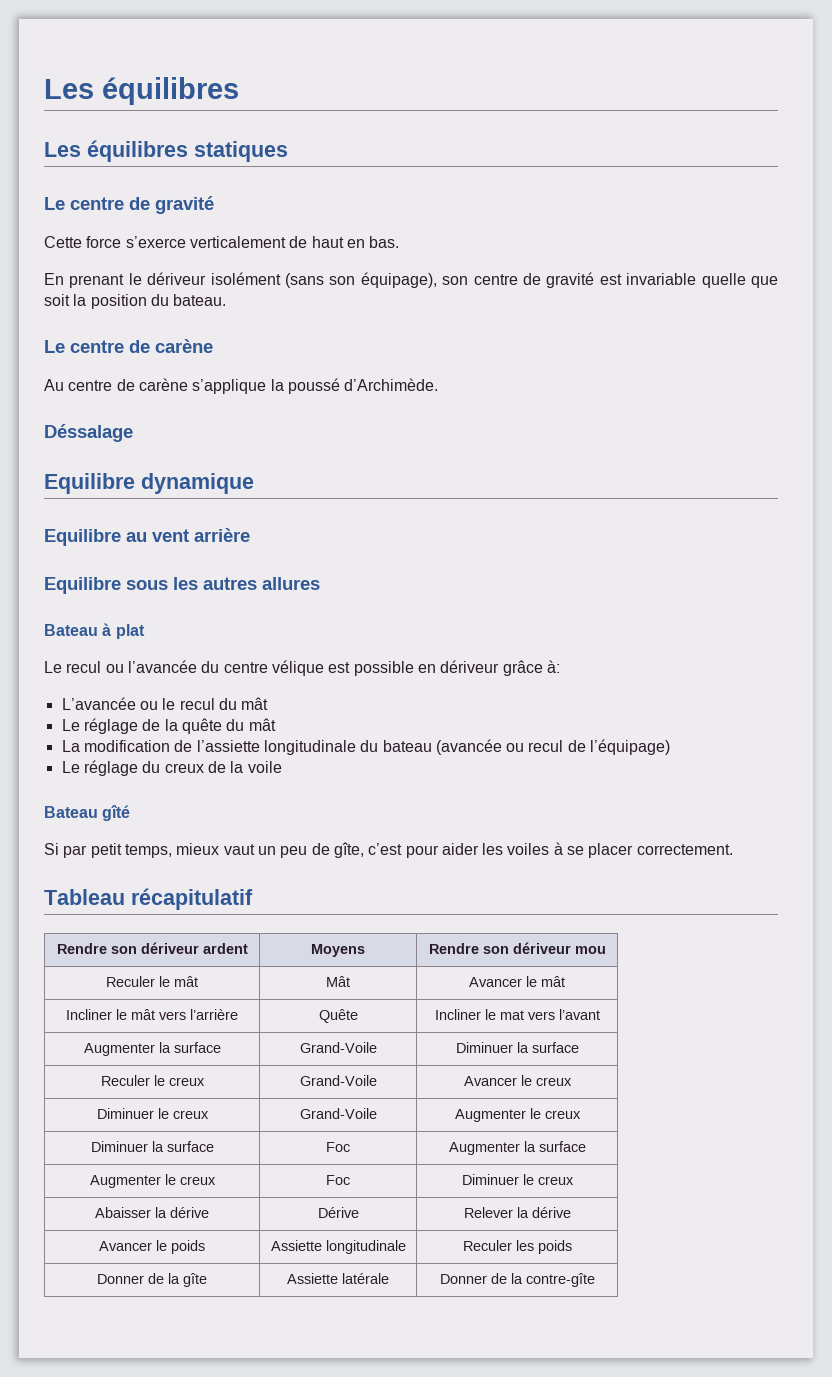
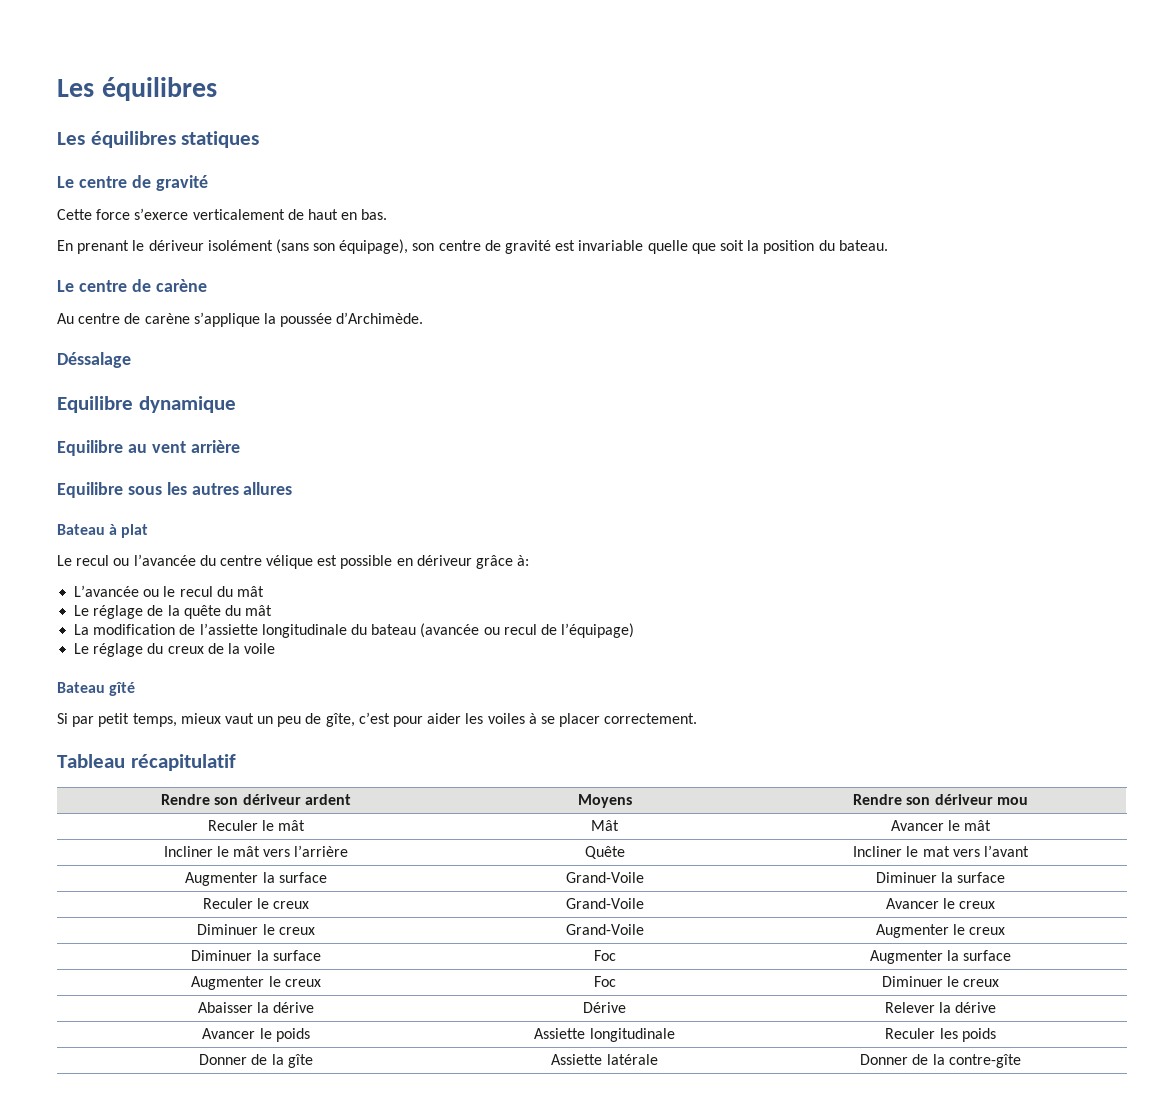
- Au centre de carène s’applique la poussé d’Archimède.
+ Au centre de carène s’applique la poussée d’Archimède.

